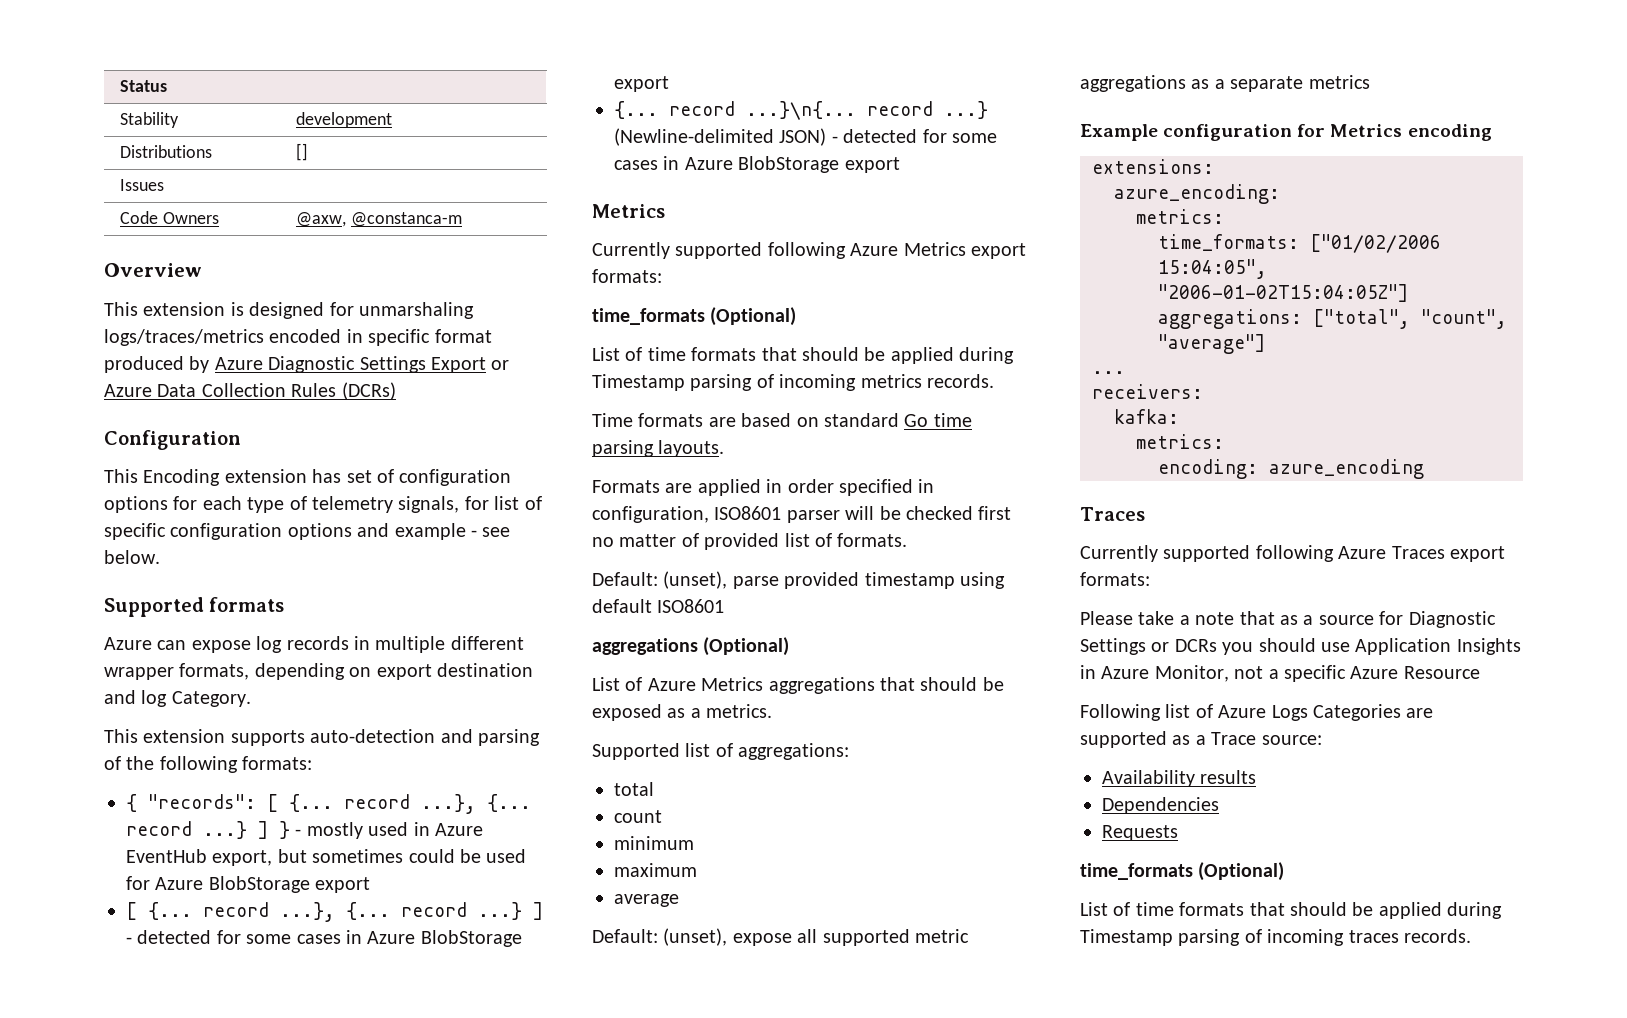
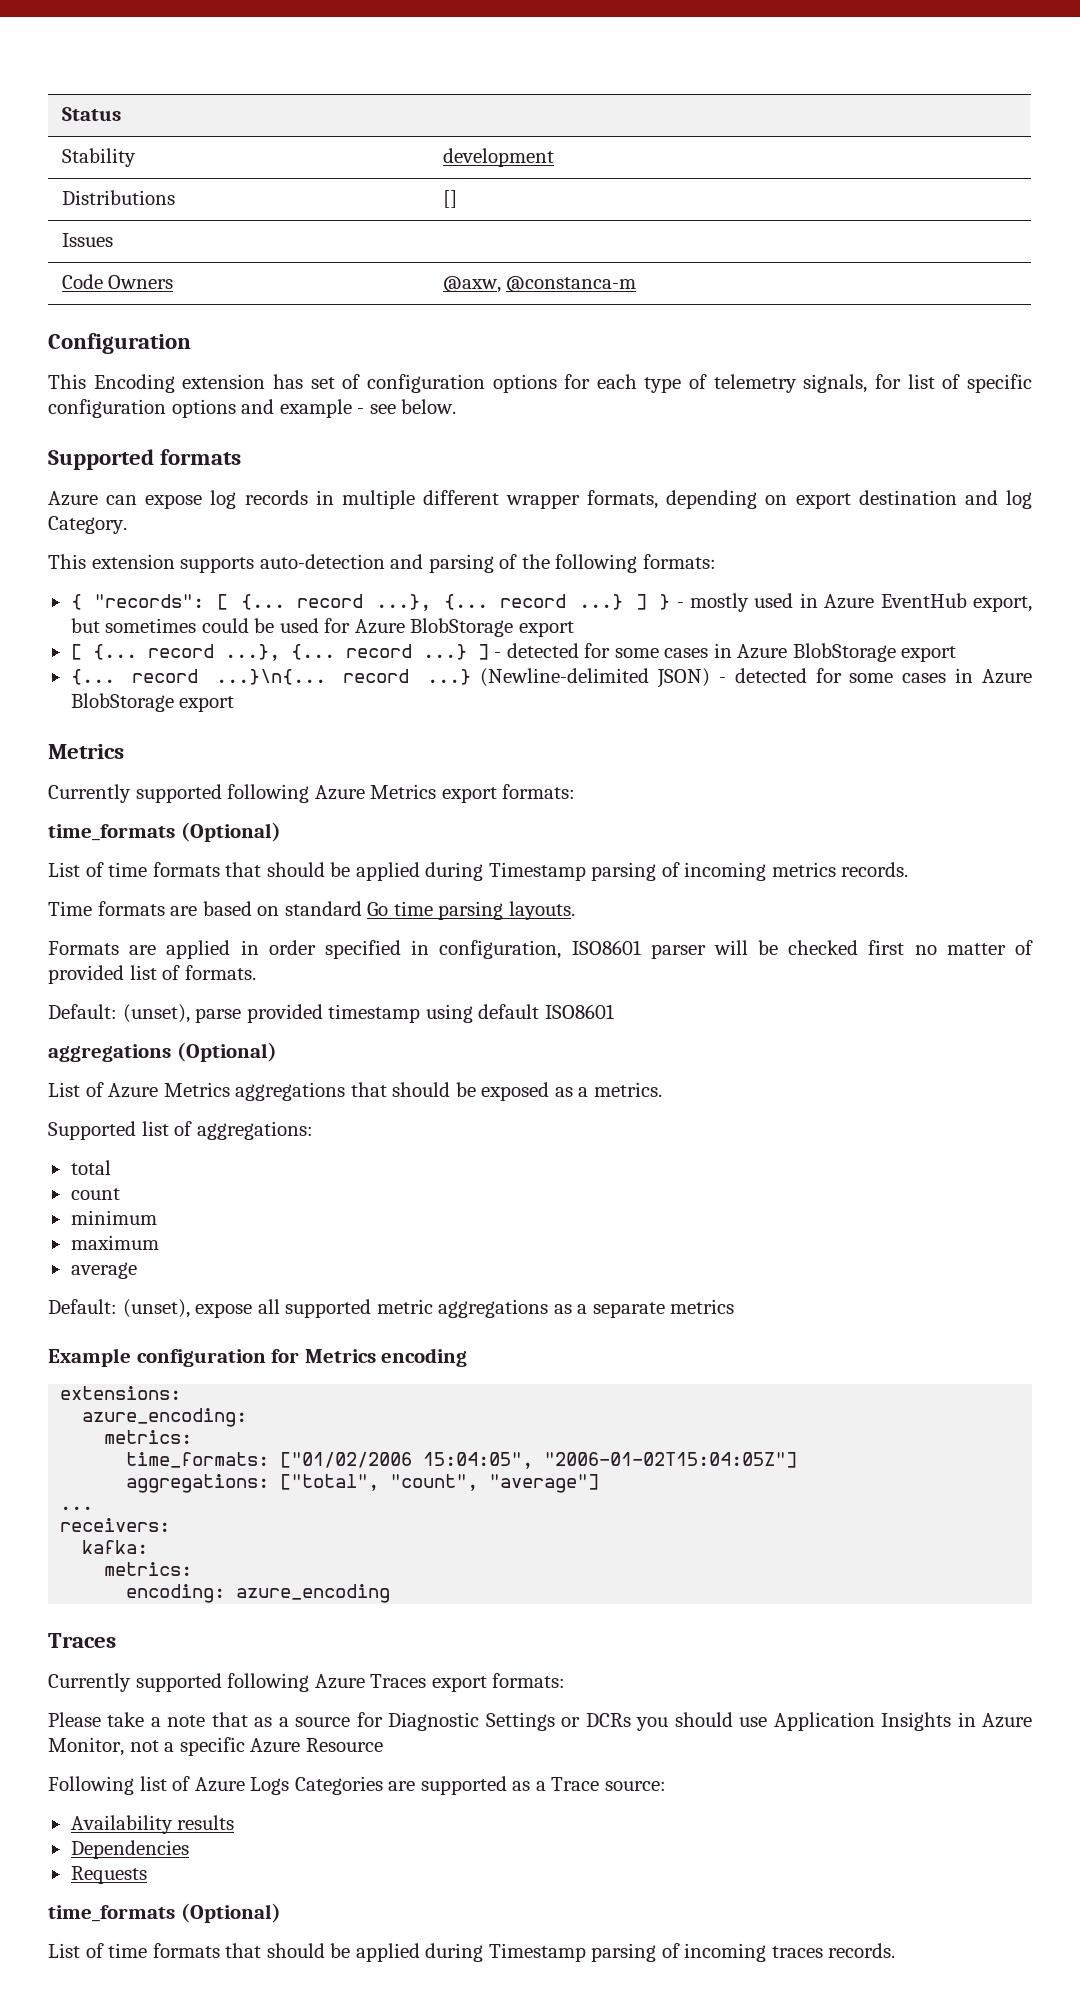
- Overview
- This extension is designed for unmarshaling logs/traces/metrics encoded in specific format produced by Azure Diagnostic Settings Export or Azure Data Collection Rules (DCRs)

